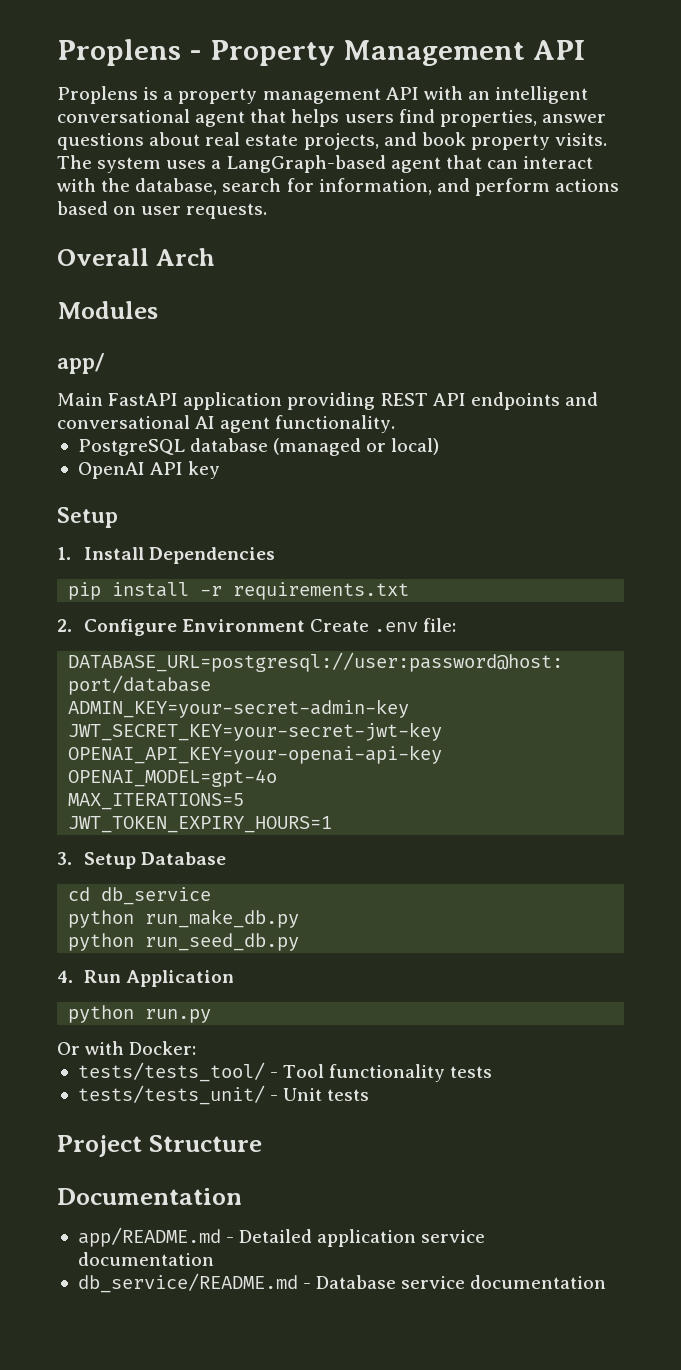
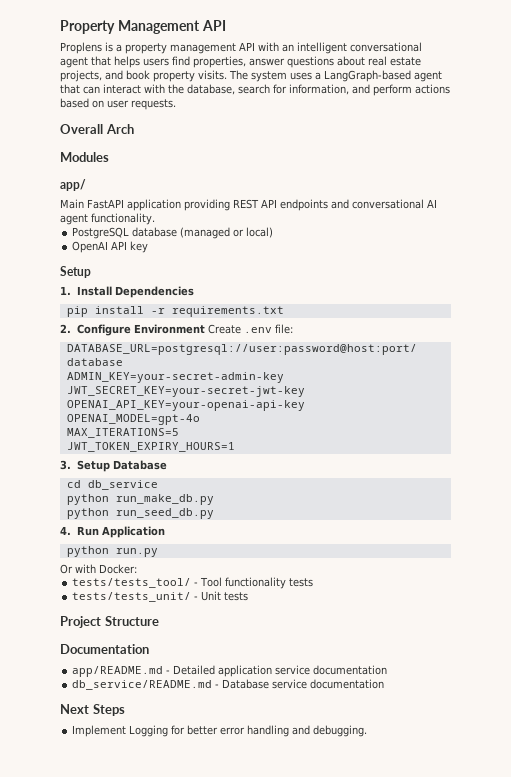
- Proplens - Property Management API
+ Property Management API
+ Next Steps
+ Implement Logging for better error handling and debugging.

